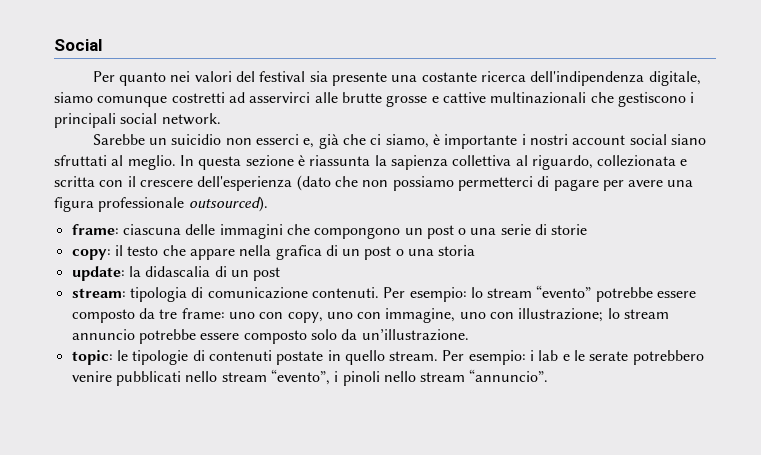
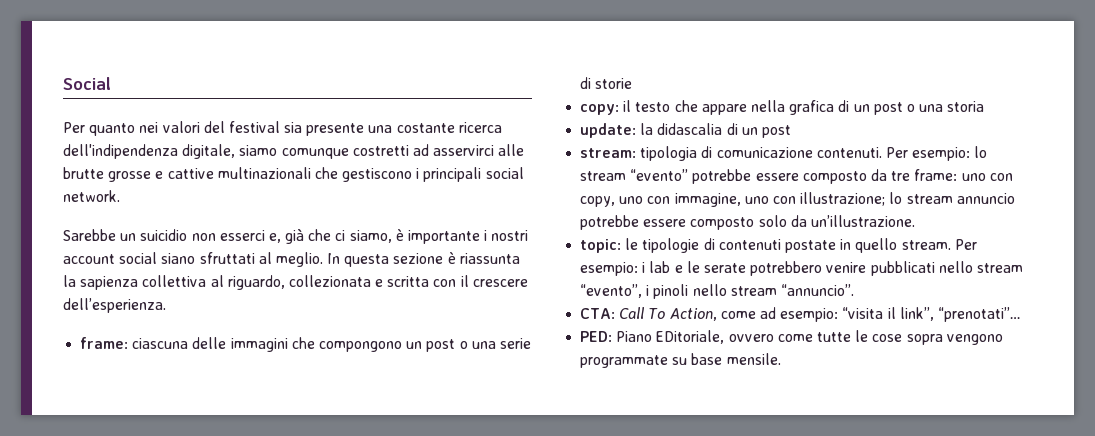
- In questa sezione è riassunta la sapienza collettiva al riguardo, collezionata e scritta con il crescere dell'esperienza (dato che non possiamo permetterci di pagare per avere una figura professionale outsourced).
+ In questa sezione è riassunta la sapienza collettiva al riguardo, collezionata e scritta con il crescere dell’esperienza.
+ CTA: Call To Action, come ad esempio: “visita il link”, “prenotati”…
+ PED: Piano EDitoriale, ovvero come tutte le cose sopra vengono programmate su base mensile.

